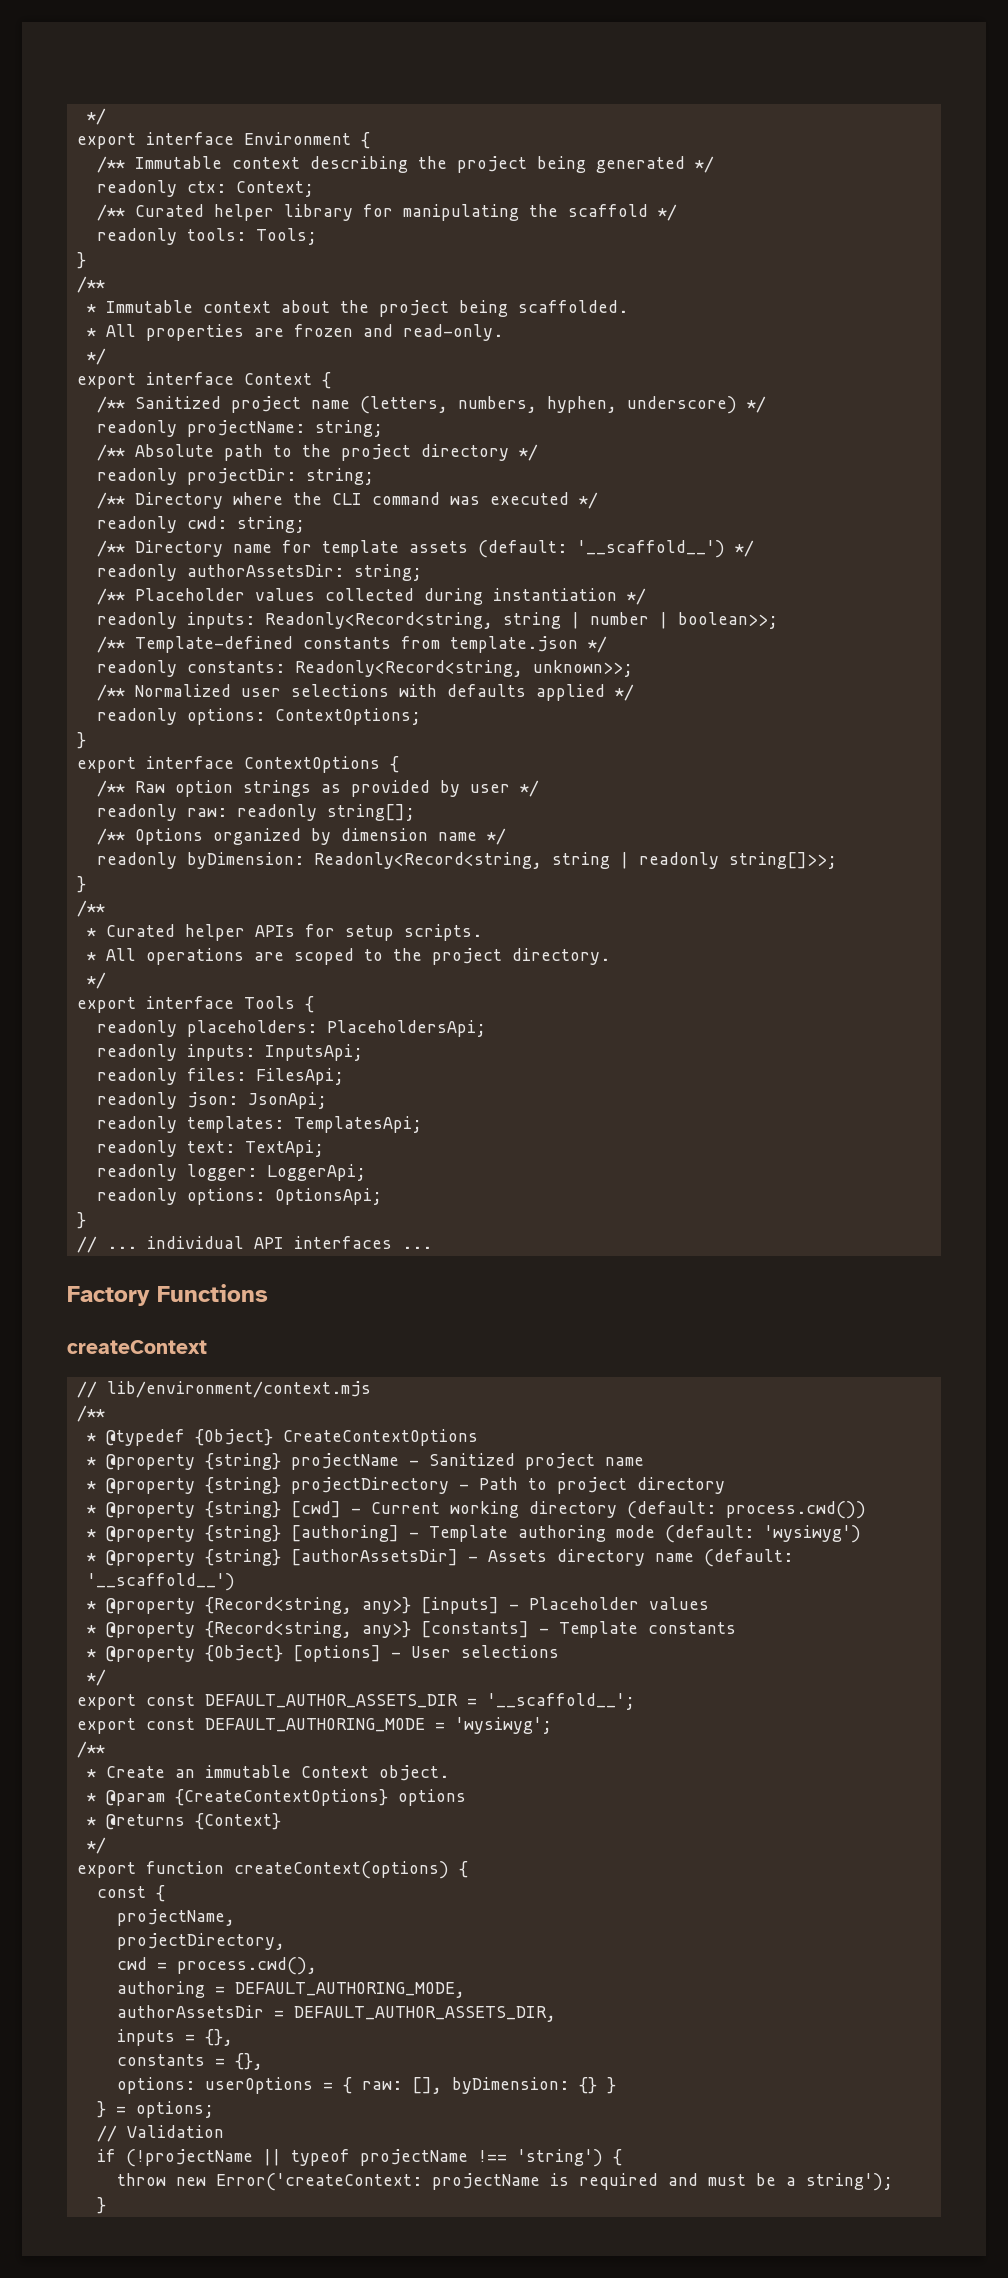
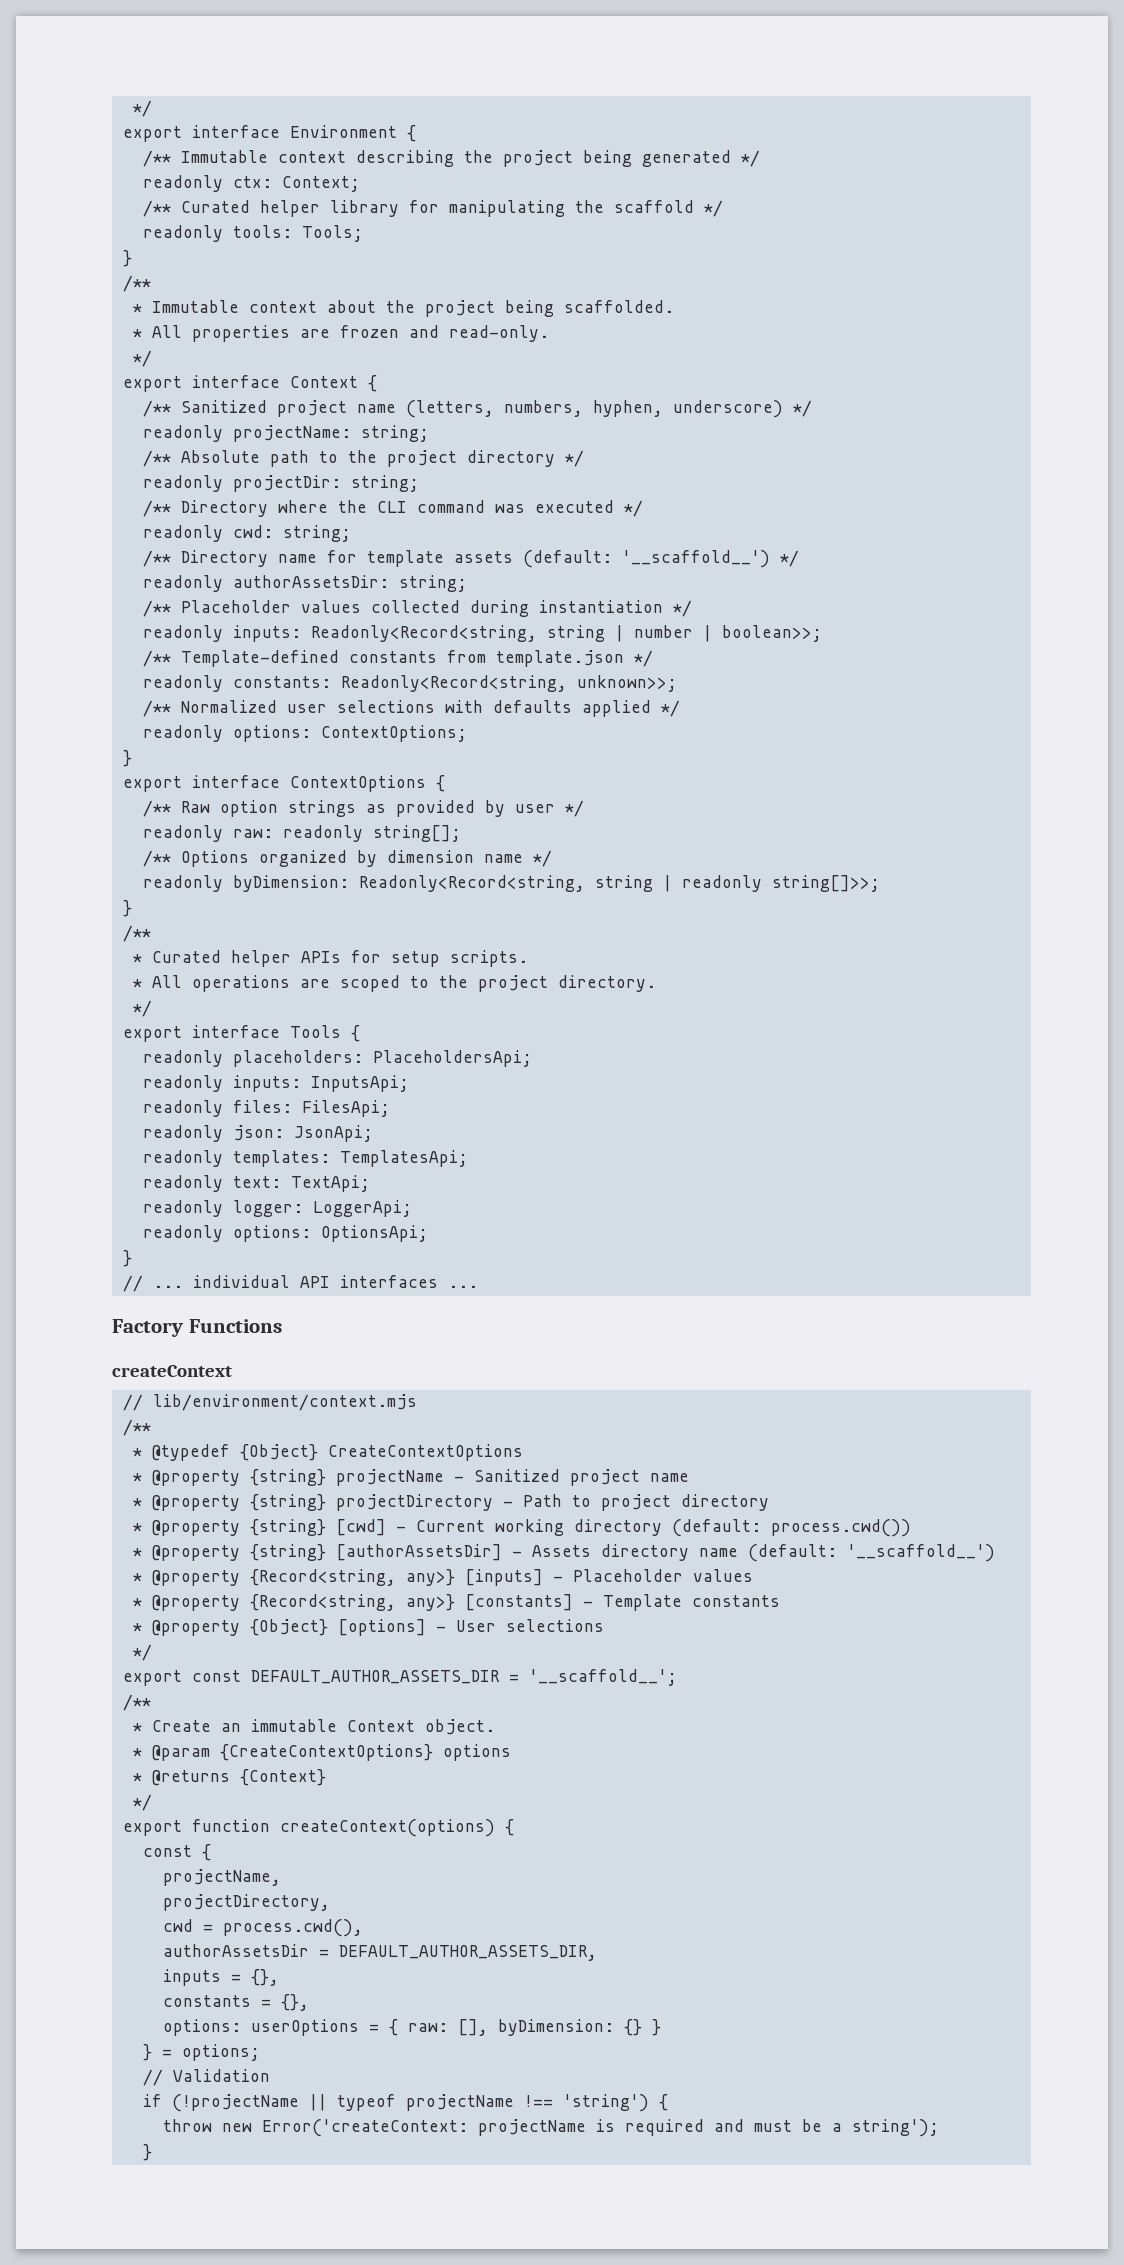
- * @property {string} [authoring] - Template authoring mode (default: 'wysiwyg')
- export const DEFAULT_AUTHORING_MODE = 'wysiwyg';
- authoring = DEFAULT_AUTHORING_MODE,

